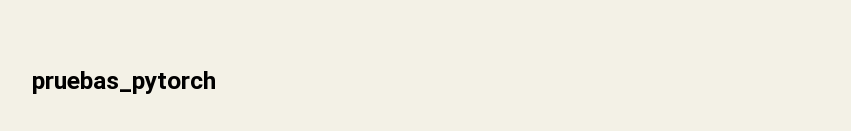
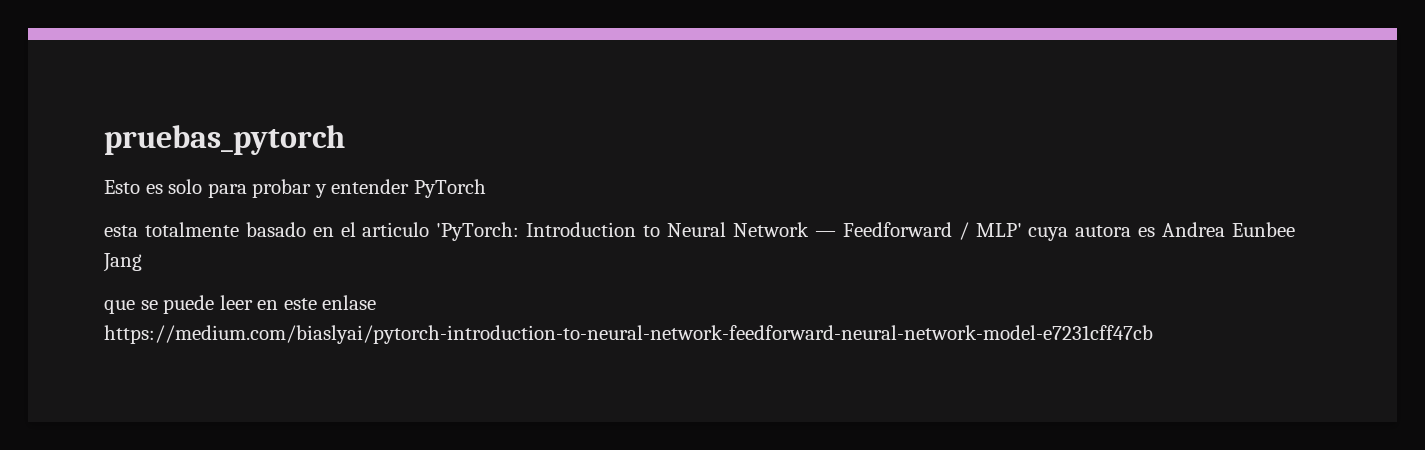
+ Esto es solo para probar y entender PyTorch
+ esta totalmente basado en el articulo 'PyTorch: Introduction to Neural Network — Feedforward / MLP' cuya autora es Andrea Eunbee Jang
+ que se puede leer en este enlase https://medium.com/biaslyai/pytorch-introduction-to-neural-network-feedforward-neural-network-model-e7231cff47cb

